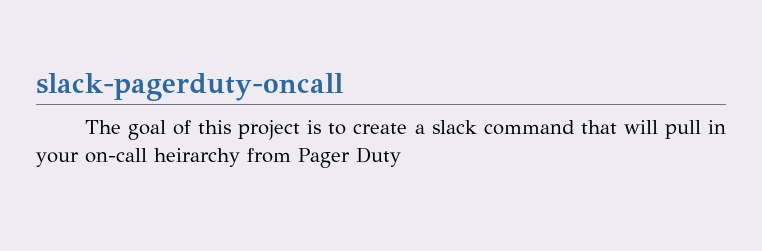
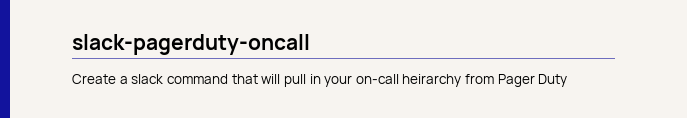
- The goal of this project is to create a slack command that will pull in your on-call heirarchy from Pager Duty
+ Create a slack command that will pull in your on-call heirarchy from Pager Duty

